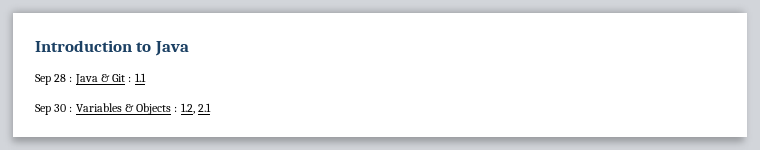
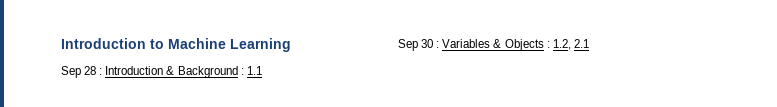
- Introduction to Java
+ Introduction to Machine Learning
- Sep 28 : Java & Git : 1.1
+ Sep 28 : Introduction & Background : 1.1

